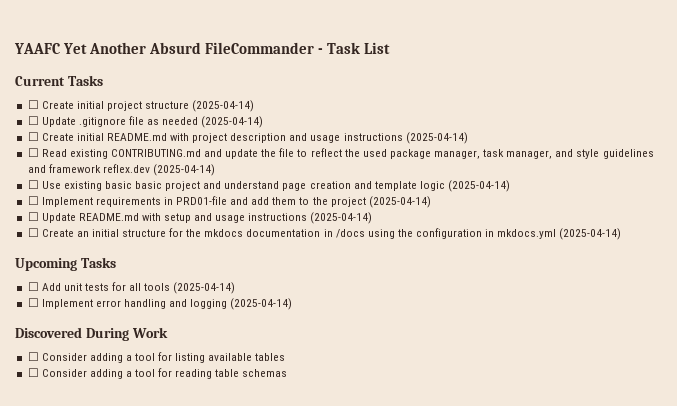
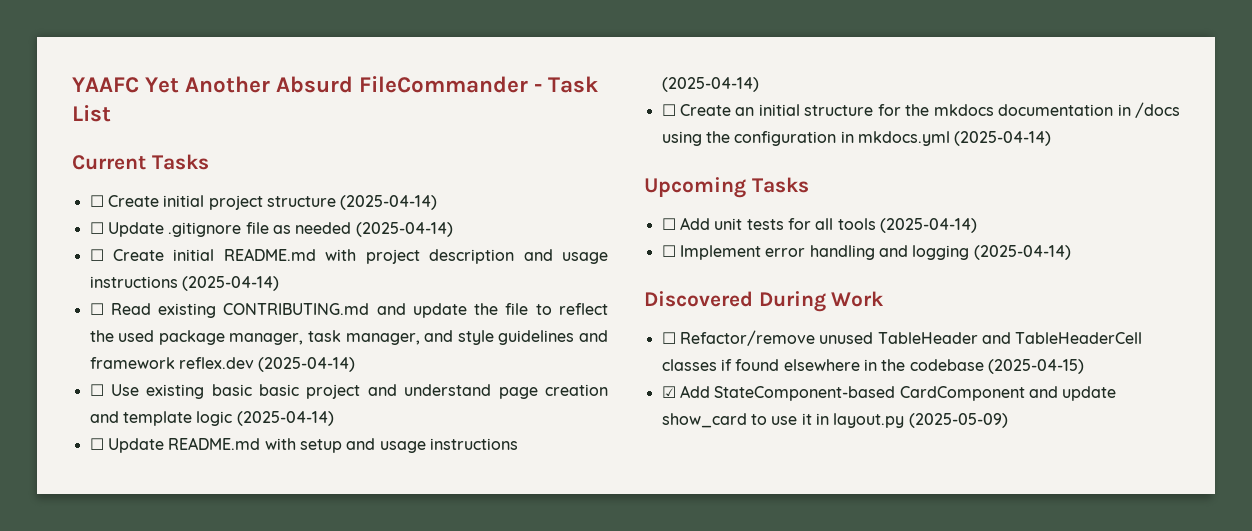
- ☐ Implement requirements in PRD01-file and add them to the project (2025-04-14)
- ☐ Consider adding a tool for listing available tables
- ☐ Consider adding a tool for reading table schemas
+ ☐ Refactor/remove unused TableHeader and TableHeaderCell classes if found elsewhere in the codebase (2025-04-15)
+ ☑ Add StateComponent-based CardComponent and update show_card to use it in layout.py (2025-05-09)

